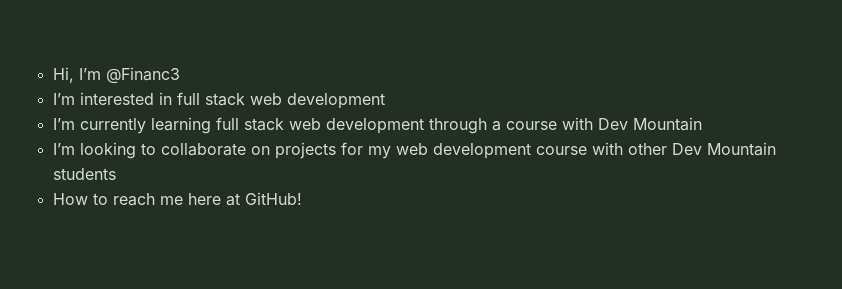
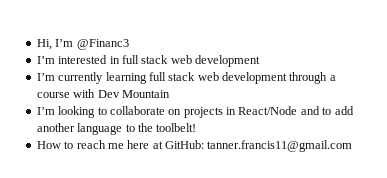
- I’m looking to collaborate on projects for my web development course with other Dev Mountain students
+ I’m looking to collaborate on projects in React/Node and to add another language to the toolbelt!
- How to reach me here at GitHub!
+ How to reach me here at GitHub: tanner.francis11@gmail.com

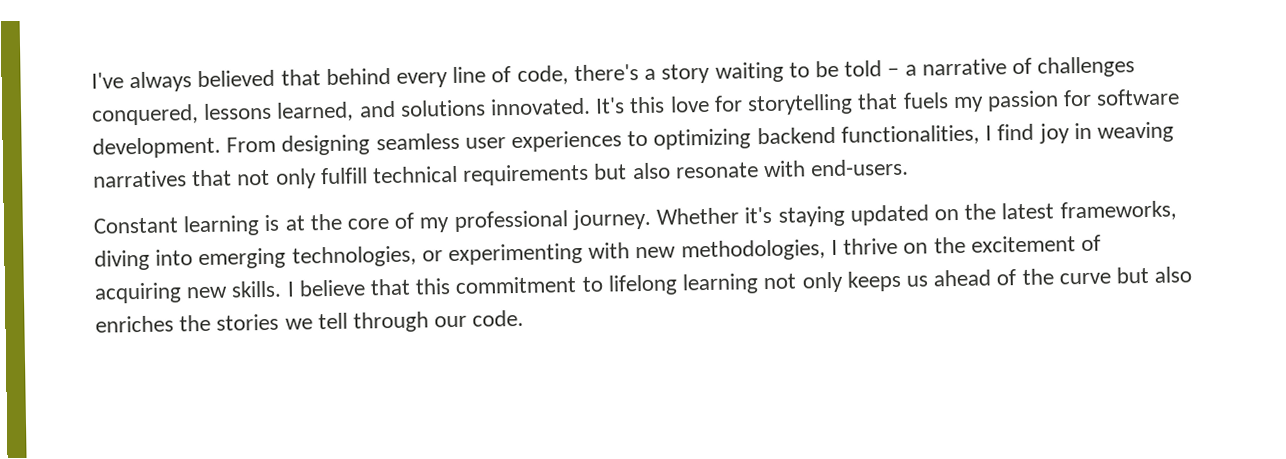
- Hi, I’m @Financ3
- I’m interested in full stack web development
- I’m currently learning full stack web development through a course with Dev Mountain
- I’m looking to collaborate on projects in React/Node and to add another language to the toolbelt!
- How to reach me here at GitHub: tanner.francis11@gmail.com
+ I've always believed that behind every line of code, there's a story waiting to be told – a narrative of challenges conquered, lessons learned, and solutions innovated. It's this love for storytelling that fuels my passion for software development. From designing seamless user experiences to optimizing backend functionalities, I find joy in weaving narratives that not only fulfill technical requirements but also resonate with end-users.
+ Constant learning is at the core of my professional journey. Whether it's staying updated on the latest frameworks, diving into emerging technologies, or experimenting with new methodologies, I thrive on the excitement of acquiring new skills. I believe that this commitment to lifelong learning not only keeps us ahead of the curve but also enriches the stories we tell through our code.

